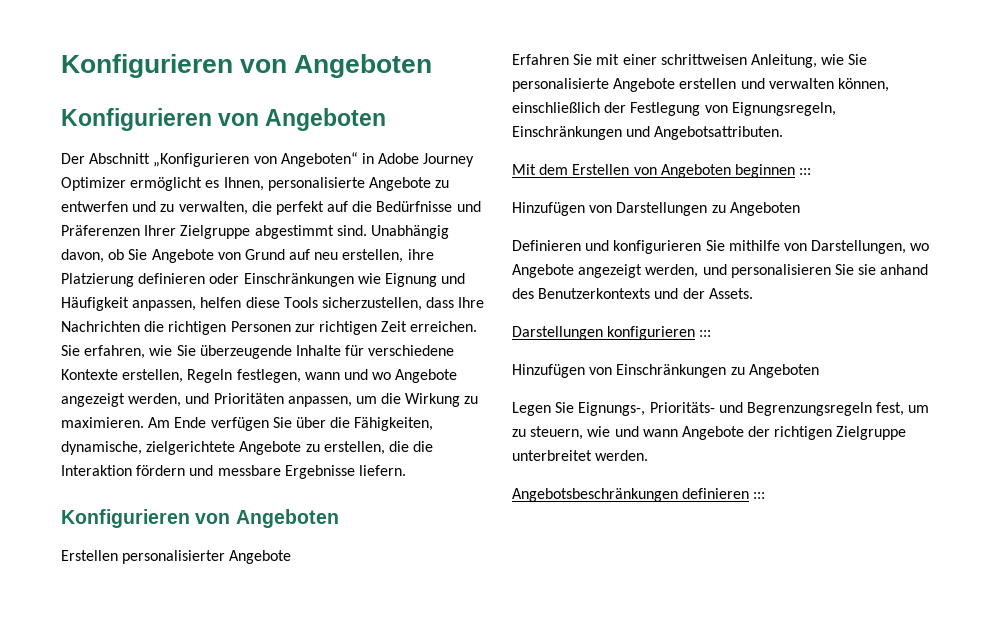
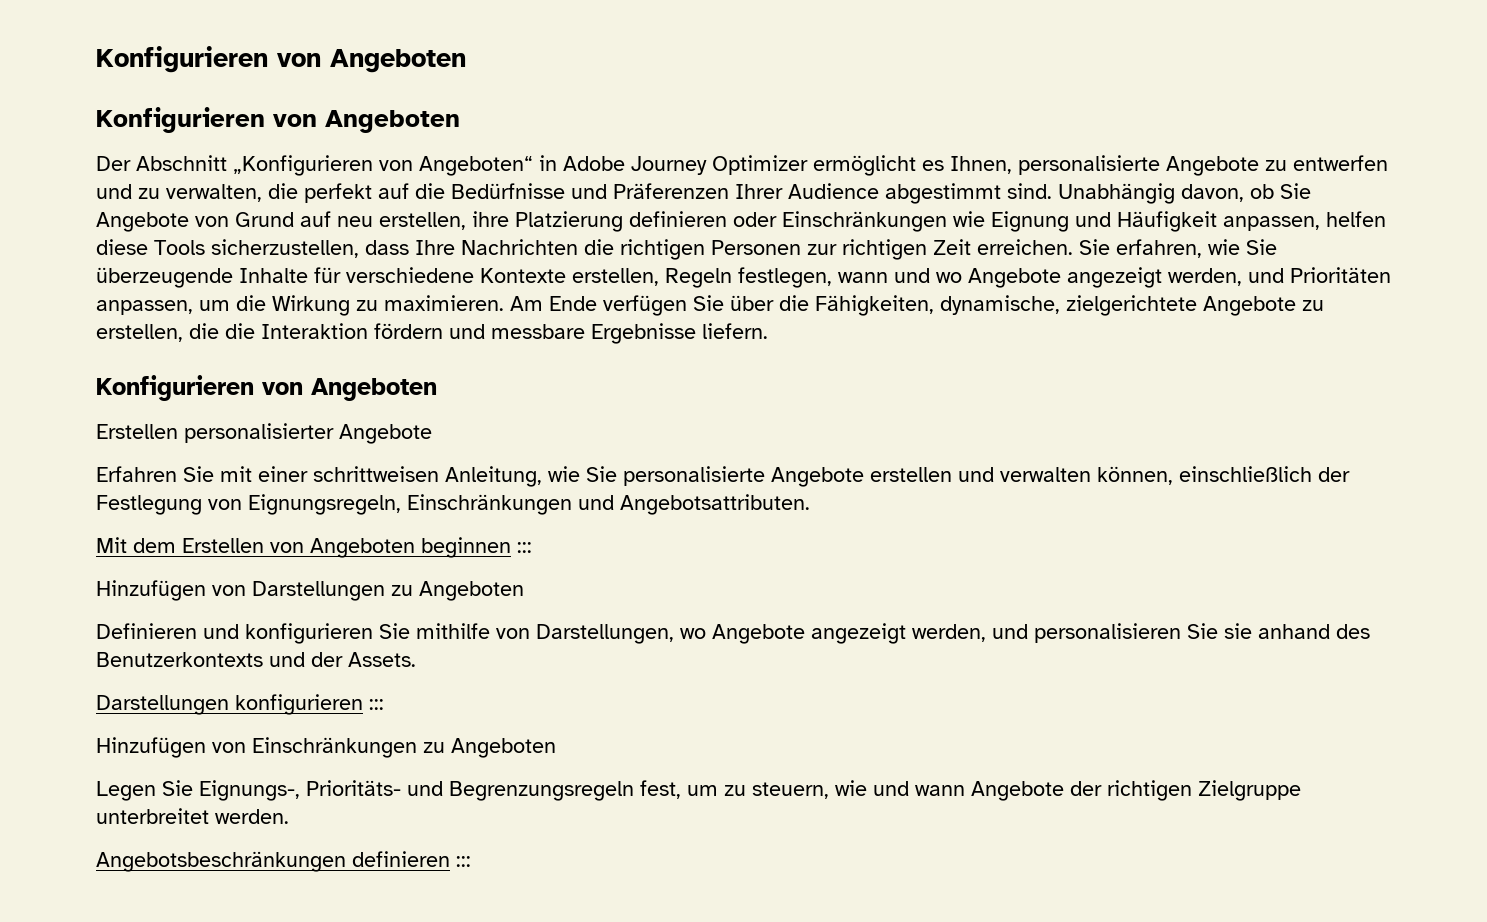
- Der Abschnitt „Konfigurieren von Angeboten“ in Adobe Journey Optimizer ermöglicht es Ihnen, personalisierte Angebote zu entwerfen und zu verwalten, die perfekt auf die Bedürfnisse und Präferenzen Ihrer Zielgruppe abgestimmt sind.
+ Der Abschnitt „Konfigurieren von Angeboten“ in Adobe Journey Optimizer ermöglicht es Ihnen, personalisierte Angebote zu entwerfen und zu verwalten, die perfekt auf die Bedürfnisse und Präferenzen Ihrer Audience abgestimmt sind.

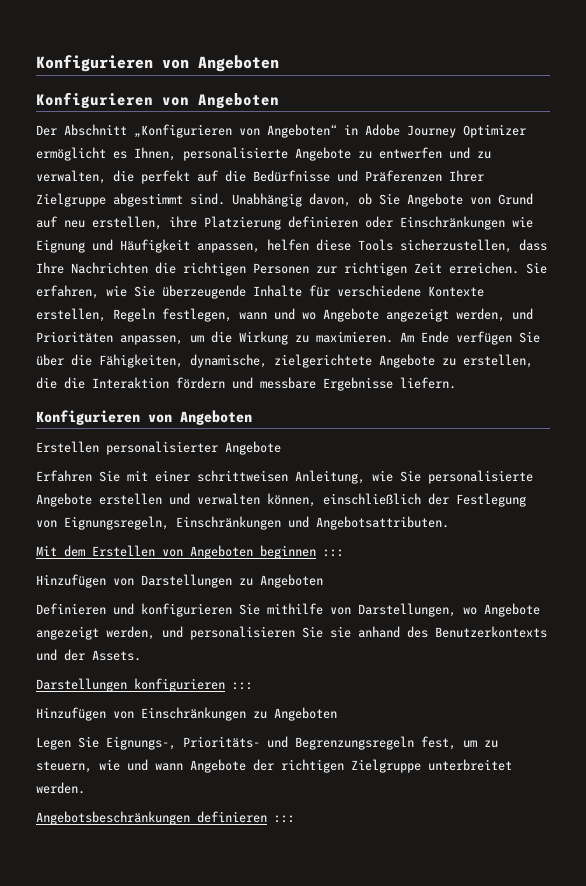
- Der Abschnitt „Konfigurieren von Angeboten“ in Adobe Journey Optimizer ermöglicht es Ihnen, personalisierte Angebote zu entwerfen und zu verwalten, die perfekt auf die Bedürfnisse und Präferenzen Ihrer Audience abgestimmt sind.
+ Der Abschnitt „Konfigurieren von Angeboten“ in Adobe Journey Optimizer ermöglicht es Ihnen, personalisierte Angebote zu entwerfen und zu verwalten, die perfekt auf die Bedürfnisse und Präferenzen Ihrer Zielgruppe abgestimmt sind.

